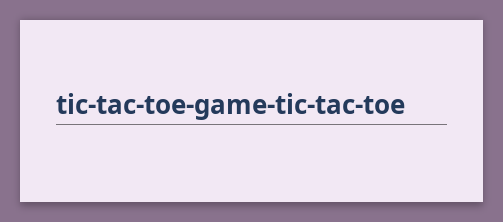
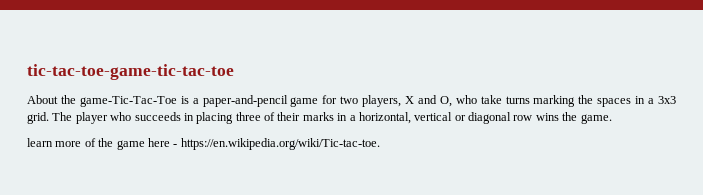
+ About the game-Tic-Tac-Toe is a paper-and-pencil game for two players, X and O, who take turns marking the spaces in a 3x3 grid. The player who succeeds in placing three of their marks in a horizontal, vertical or diagonal row wins the game.
+ learn more of the game here - https://en.wikipedia.org/wiki/Tic-tac-toe.

